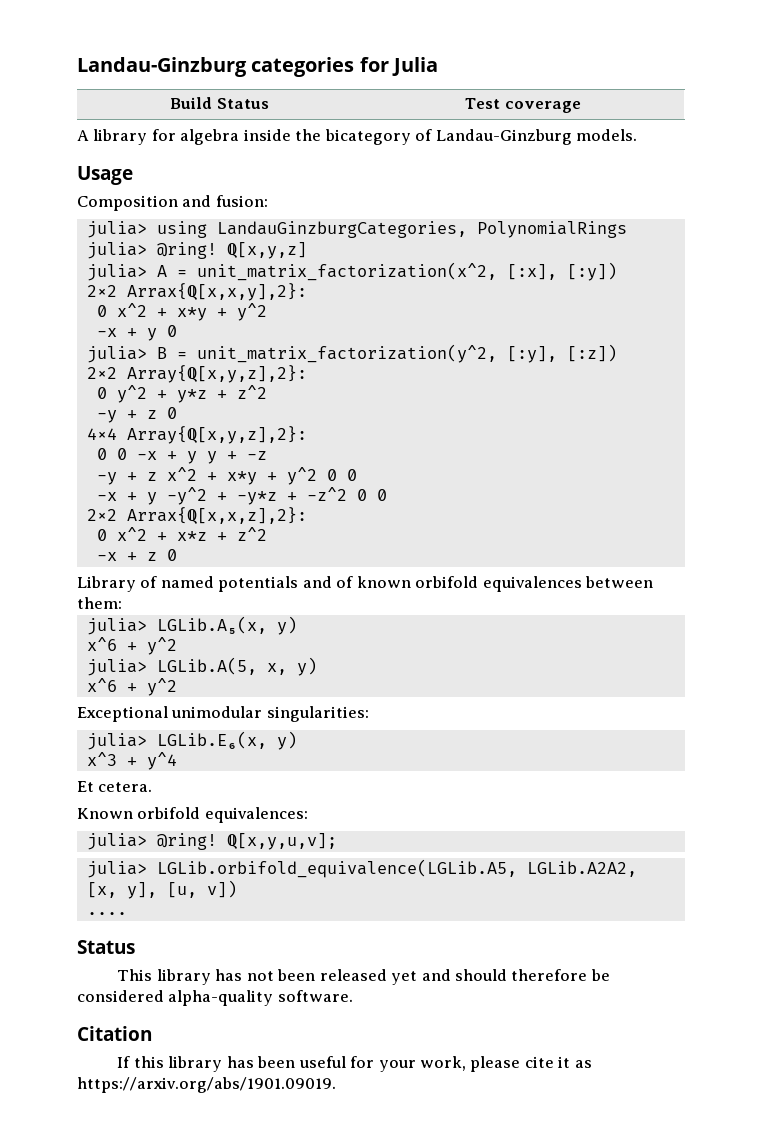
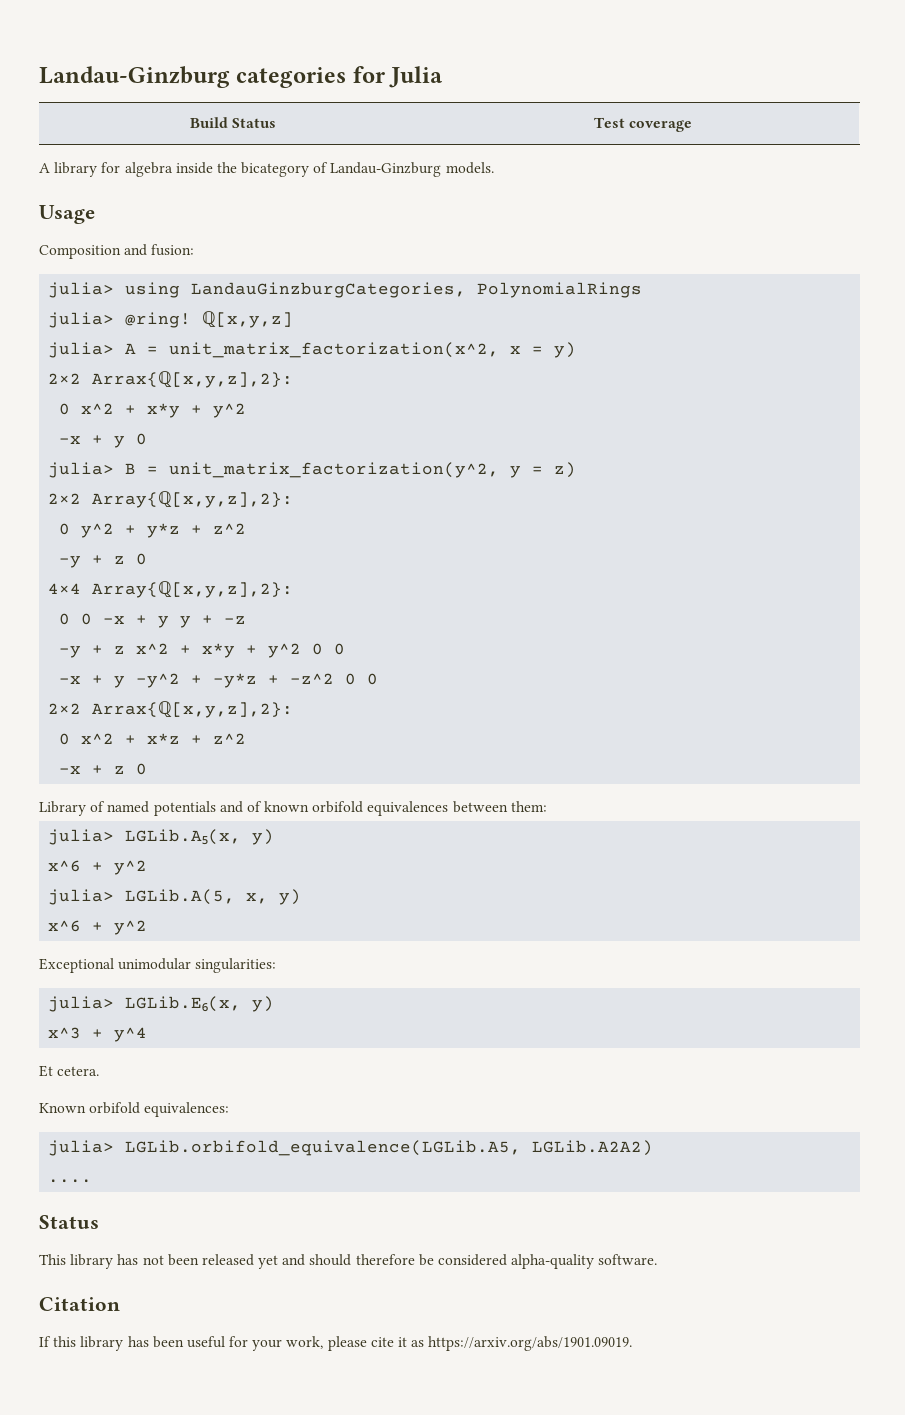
- julia> A = unit_matrix_factorization(x^2, [:x], [:y])
- 2×2 Arrax{ℚ[x,x,y],2}:
+ julia> A = unit_matrix_factorization(x^2, x = y)
+ 2×2 Arrax{ℚ[x,y,z],2}:
- julia> B = unit_matrix_factorization(y^2, [:y], [:z])
+ julia> B = unit_matrix_factorization(y^2, y = z)
  -x + y -y^2 + -y*z + -z^2 0 0
- 2×2 Arrax{ℚ[x,x,z],2}:
+ 2×2 Arrax{ℚ[x,y,z],2}:
- julia> @ring! ℚ[x,y,u,v];
- julia> LGLib.orbifold_equivalence(LGLib.A5, LGLib.A2A2, [x, y], [u, v])
+ julia> LGLib.orbifold_equivalence(LGLib.A5, LGLib.A2A2)

